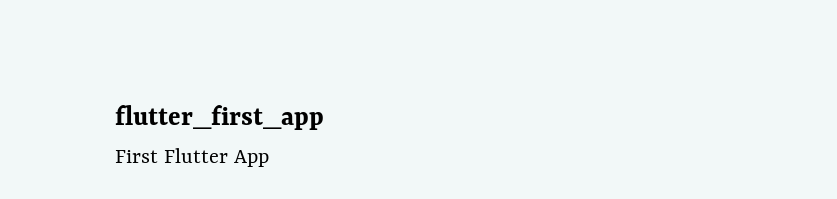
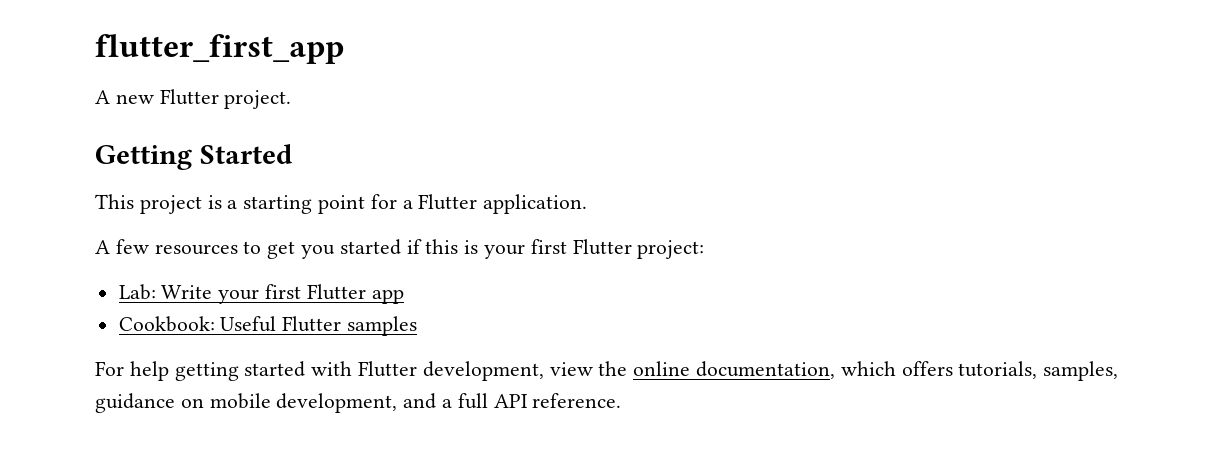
- First Flutter App
+ A new Flutter project.
+ Getting Started
+ This project is a starting point for a Flutter application.
+ A few resources to get you started if this is your first Flutter project:
+ Lab: Write your first Flutter app
+ Cookbook: Useful Flutter samples
+ For help getting started with Flutter development, view the online documentation, which offers tutorials, samples, guidance on mobile development, and a full API reference.

